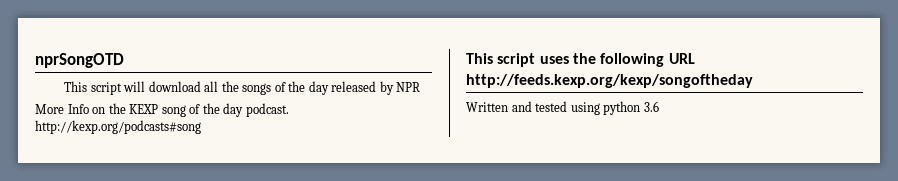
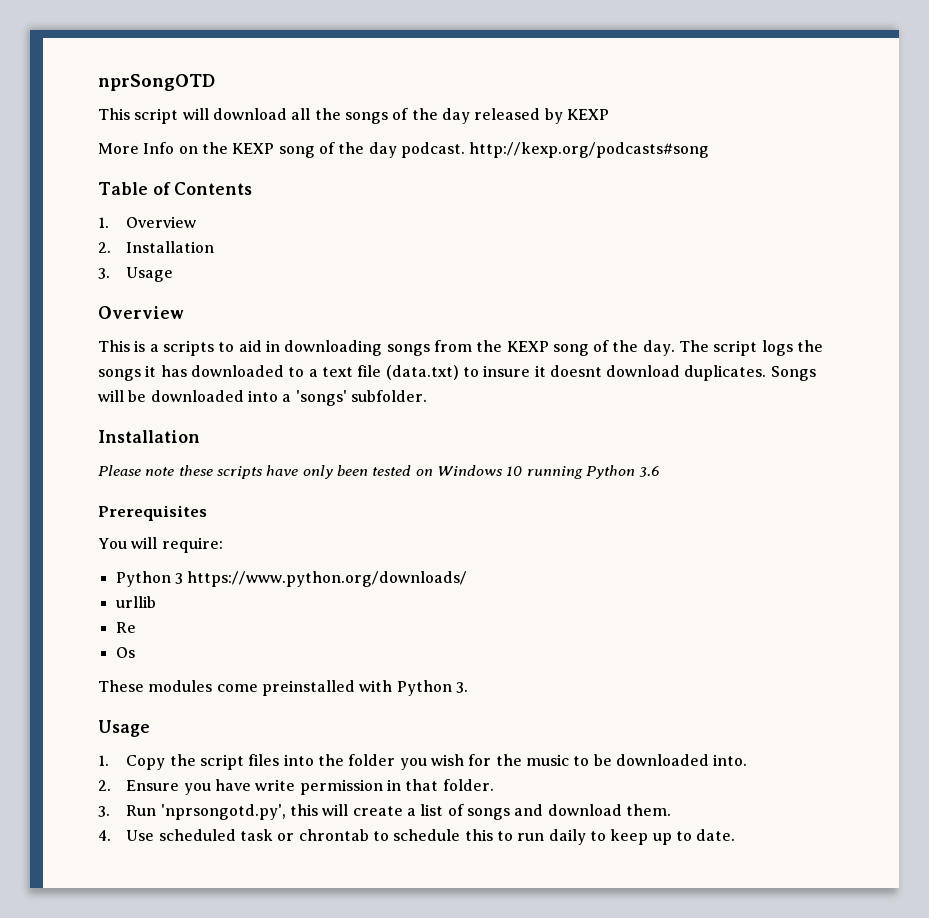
- This script will download all the songs of the day released by NPR
+ This script will download all the songs of the day released by KEXP
- This script uses the following URL http://feeds.kexp.org/kexp/songoftheday
- Written and tested using python 3.6
+ Table of Contents
+ 1. Overview
+ 2. Installation
+ 3. Usage
+ Overview
+ This is a scripts to aid in downloading songs from the KEXP song of the day. The script logs the songs it has downloaded to a text file (data.txt) to insure it doesnt download duplicates. Songs will be downloaded into a 'songs' subfolder.
+ Installation
+ Please note these scripts have only been tested on Windows 10 running Python 3.6
+ Prerequisites
+ You will require:
+ Python 3 https://www.python.org/downloads/
+ urllib
+ Re
+ Os
+ These modules come preinstalled with Python 3.
+ Usage
+ 1. Copy the script files into the folder you wish for the music to be downloaded into.
+ 2. Ensure you have write permission in that folder.
+ 3. Run 'nprsongotd.py', this will create a list of songs and download them.
+ 4. Use scheduled task or chrontab to schedule this to run daily to keep up to date.

